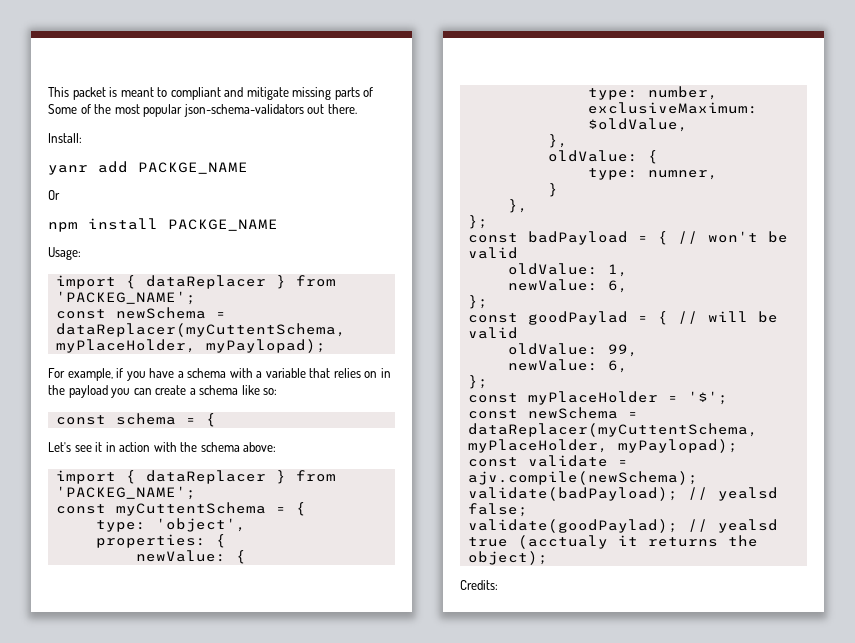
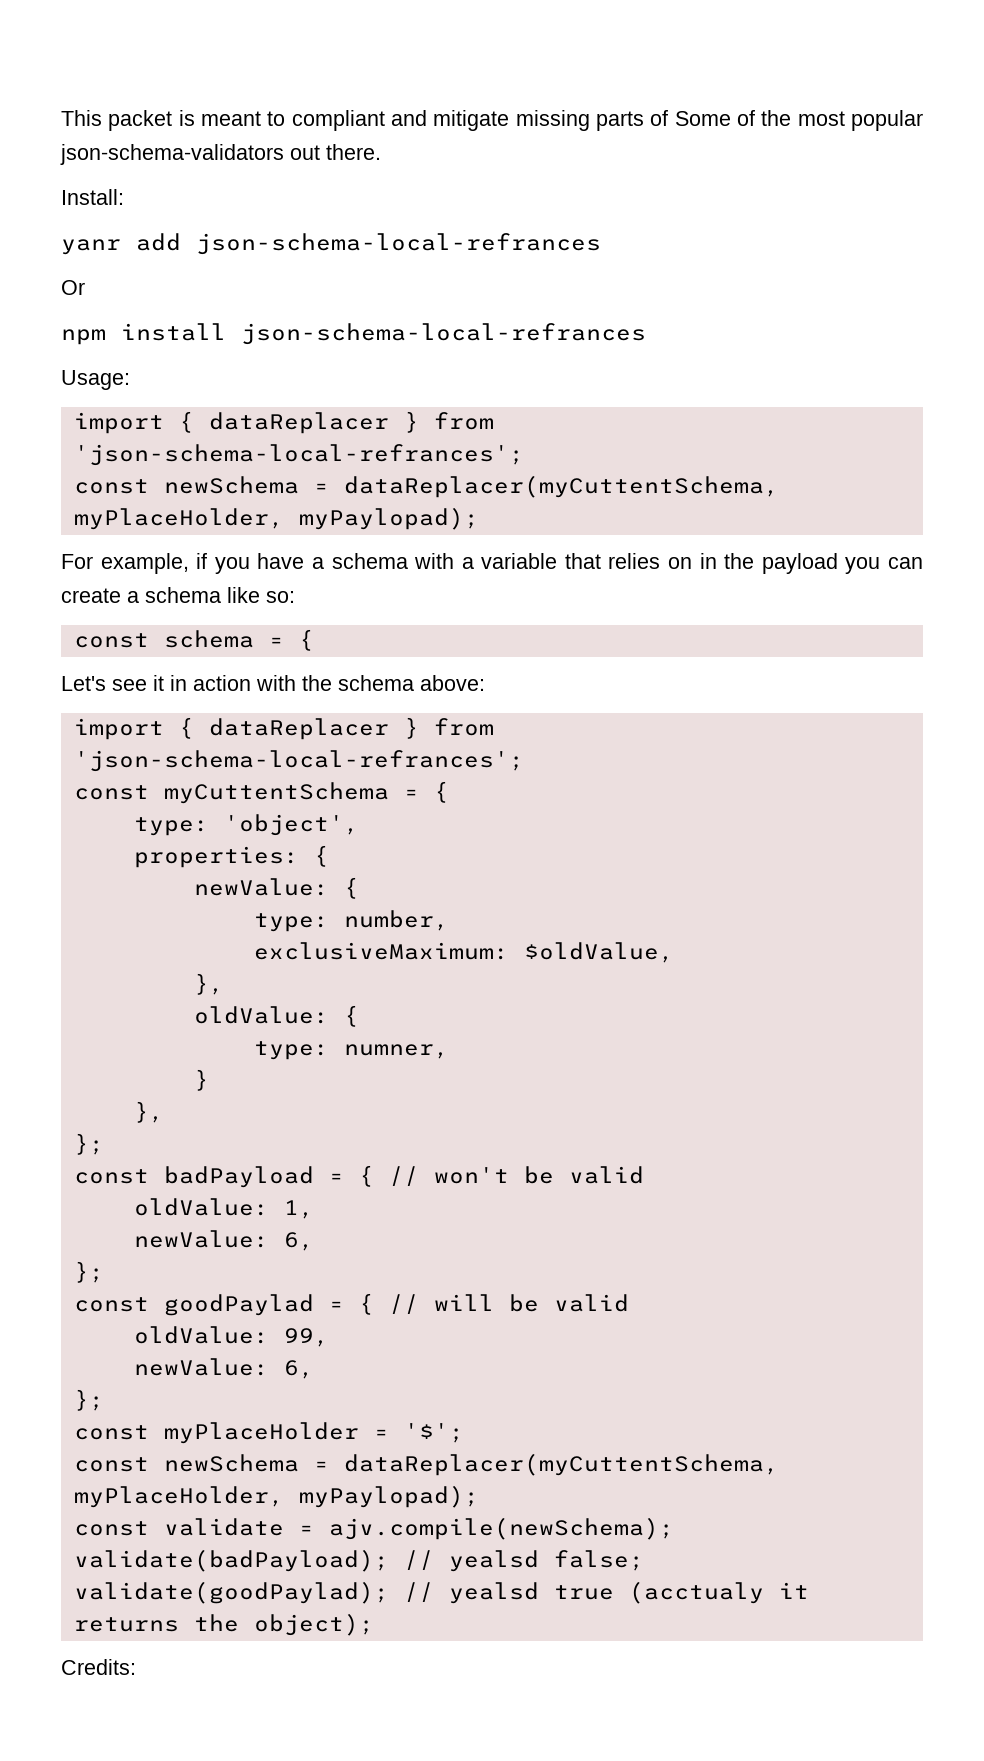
- yanr add PACKGE_NAME
+ yanr add json-schema-local-refrances
- npm install PACKGE_NAME
+ npm install json-schema-local-refrances
  Usage:
- import { dataReplacer } from 'PACKEG_NAME';
+ import { dataReplacer } from 'json-schema-local-refrances';
  Let's see it in action with the schema above:
- import { dataReplacer } from 'PACKEG_NAME';
+ import { dataReplacer } from 'json-schema-local-refrances';

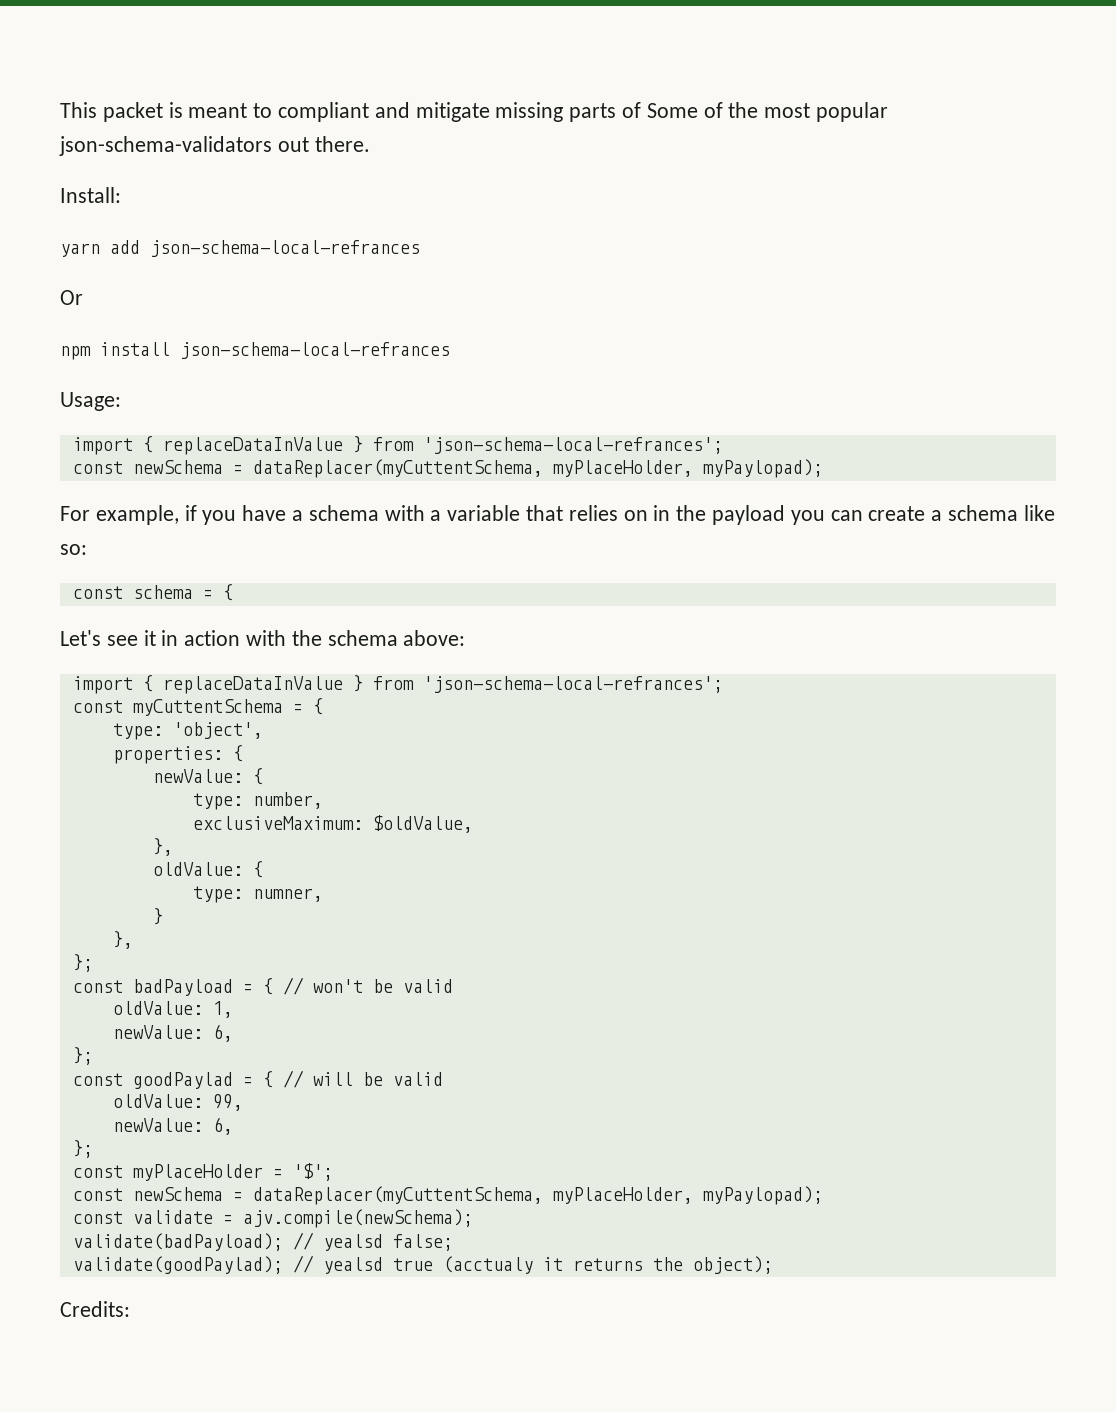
- yanr add json-schema-local-refrances
+ yarn add json-schema-local-refrances
  Usage:
- import { dataReplacer } from 'json-schema-local-refrances';
+ import { replaceDataInValue } from 'json-schema-local-refrances';
  Let's see it in action with the schema above:
- import { dataReplacer } from 'json-schema-local-refrances';
+ import { replaceDataInValue } from 'json-schema-local-refrances';

